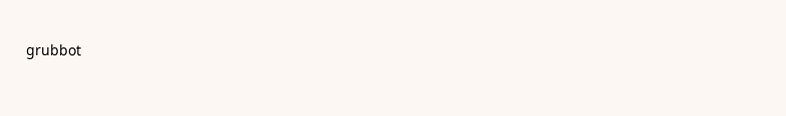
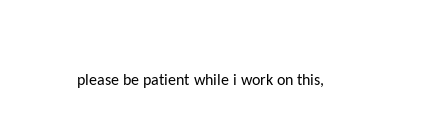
- grubbot
+ please be patient while i work on this,

